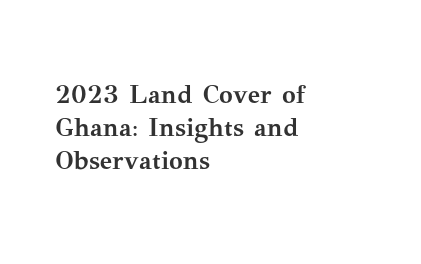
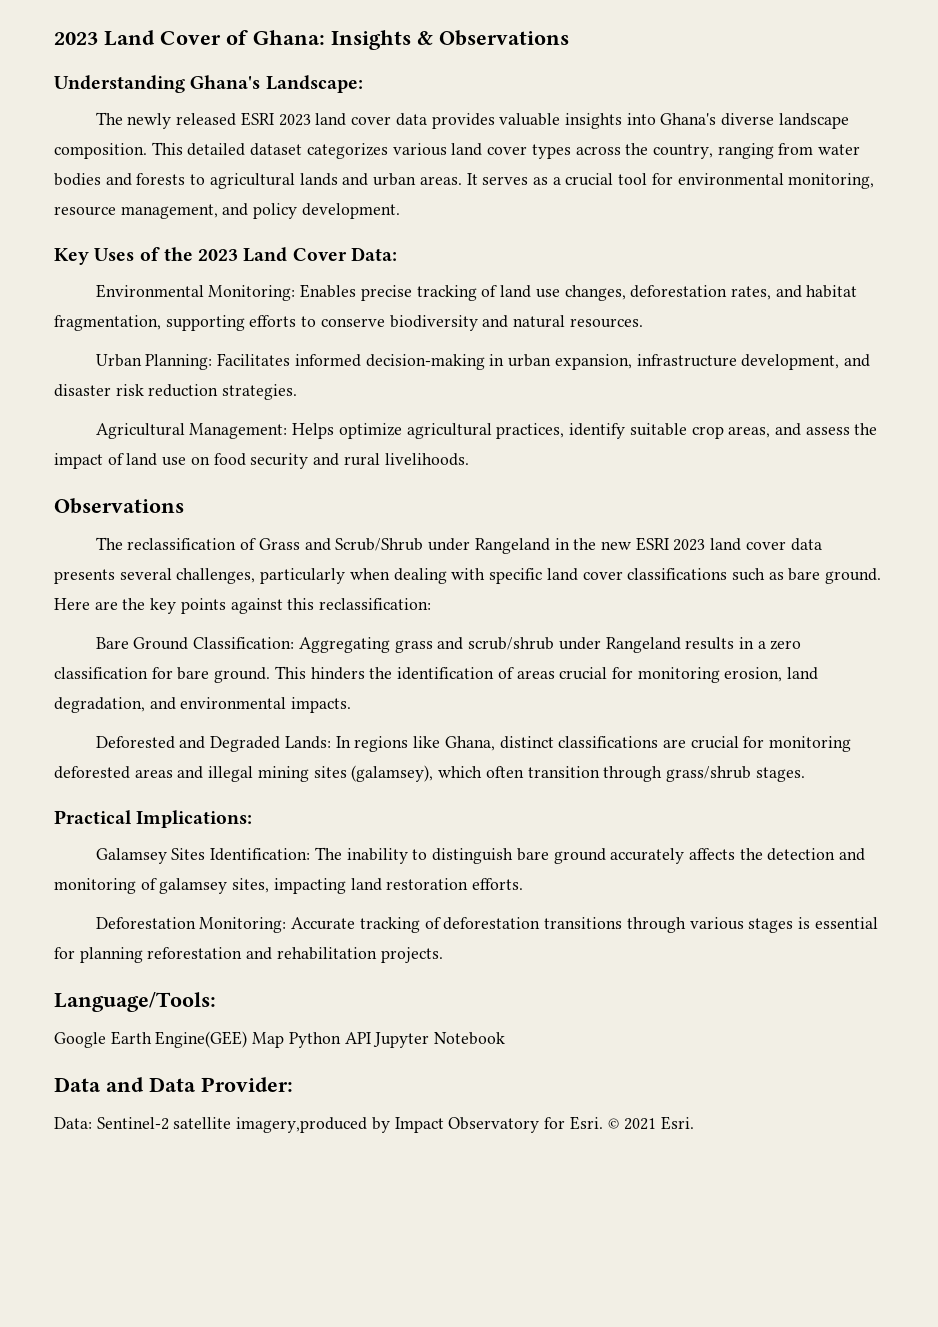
- 2023 Land Cover of Ghana: Insights and Observations
+ 2023 Land Cover of Ghana: Insights & Observations
+ Understanding Ghana's Landscape:
+ The newly released ESRI 2023 land cover data provides valuable insights into Ghana's diverse landscape composition. This detailed dataset categorizes various land cover types across the country, ranging from water bodies and forests to agricultural lands and urban areas. It serves as a crucial tool for environmental monitoring, resource management, and policy development.
+ Key Uses of the 2023 Land Cover Data:
+ Environmental Monitoring: Enables precise tracking of land use changes, deforestation rates, and habitat fragmentation, supporting efforts to conserve biodiversity and natural resources.
+ Urban Planning: Facilitates informed decision-making in urban expansion, infrastructure development, and disaster risk reduction strategies.
+ Agricultural Management: Helps optimize agricultural practices, identify suitable crop areas, and assess the impact of land use on food security and rural livelihoods.
+ Observations
+ The reclassification of Grass and Scrub/Shrub under Rangeland in the new ESRI 2023 land cover data presents several challenges, particularly when dealing with specific land cover classifications such as bare ground. Here are the key points against this reclassification:
+ Bare Ground Classification: Aggregating grass and scrub/shrub under Rangeland results in a zero classification for bare ground. This hinders the identification of areas crucial for monitoring erosion, land degradation, and environmental impacts.
+ Deforested and Degraded Lands: In regions like Ghana, distinct classifications are crucial for monitoring deforested areas and illegal mining sites (galamsey), which often transition through grass/shrub stages.
+ Practical Implications:
+ Galamsey Sites Identification: The inability to distinguish bare ground accurately affects the detection and monitoring of galamsey sites, impacting land restoration efforts.
+ Deforestation Monitoring: Accurate tracking of deforestation transitions through various stages is essential for planning reforestation and rehabilitation projects.
+ Language/Tools:
+ Google Earth Engine(GEE) Map Python API Jupyter Notebook
+ Data and Data Provider:
+ Data: Sentinel-2 satellite imagery,produced by Impact Observatory for Esri. © 2021 Esri.

